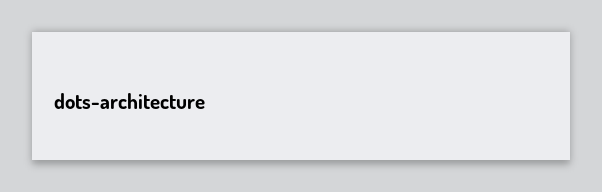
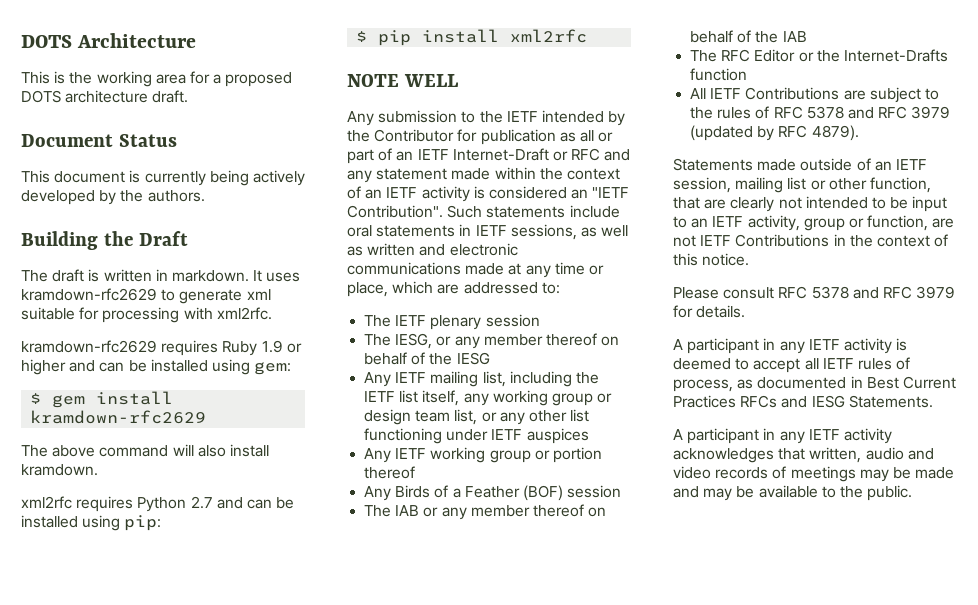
- dots-architecture
+ DOTS Architecture
+ This is the working area for a proposed DOTS architecture draft.
+ Document Status
+ This document is currently being actively developed by the authors.
+ Building the Draft
+ The draft is written in markdown. It uses kramdown-rfc2629 to generate xml suitable for processing with xml2rfc.
+ kramdown-rfc2629 requires Ruby 1.9 or higher and can be installed using gem:
+ $ gem install kramdown-rfc2629
+ The above command will also install kramdown.
+ xml2rfc requires Python 2.7 and can be installed using pip:
+ $ pip install xml2rfc
+ NOTE WELL
+ Any submission to the IETF intended by the Contributor for publication as all or part of an IETF Internet-Draft or RFC and any statement made within the context of an IETF activity is considered an "IETF Contribution". Such statements include oral statements in IETF sessions, as well as written and electronic communications made at any time or place, which are addressed to:
+ The IETF plenary session
+ The IESG, or any member thereof on behalf of the IESG
+ Any IETF mailing list, including the IETF list itself, any working group or design team list, or any other list functioning under IETF auspices
+ Any IETF working group or portion thereof
+ Any Birds of a Feather (BOF) session
+ The IAB or any member thereof on behalf of the IAB
+ The RFC Editor or the Internet-Drafts function
+ All IETF Contributions are subject to the rules of RFC 5378 and RFC 3979 (updated by RFC 4879).
+ Statements made outside of an IETF session, mailing list or other function, that are clearly not intended to be input to an IETF activity, group or function, are not IETF Contributions in the context of this notice.
+ Please consult RFC 5378 and RFC 3979 for details.
+ A participant in any IETF activity is deemed to accept all IETF rules of process, as documented in Best Current Practices RFCs and IESG Statements.
+ A participant in any IETF activity acknowledges that written, audio and video records of meetings may be made and may be available to the public.

